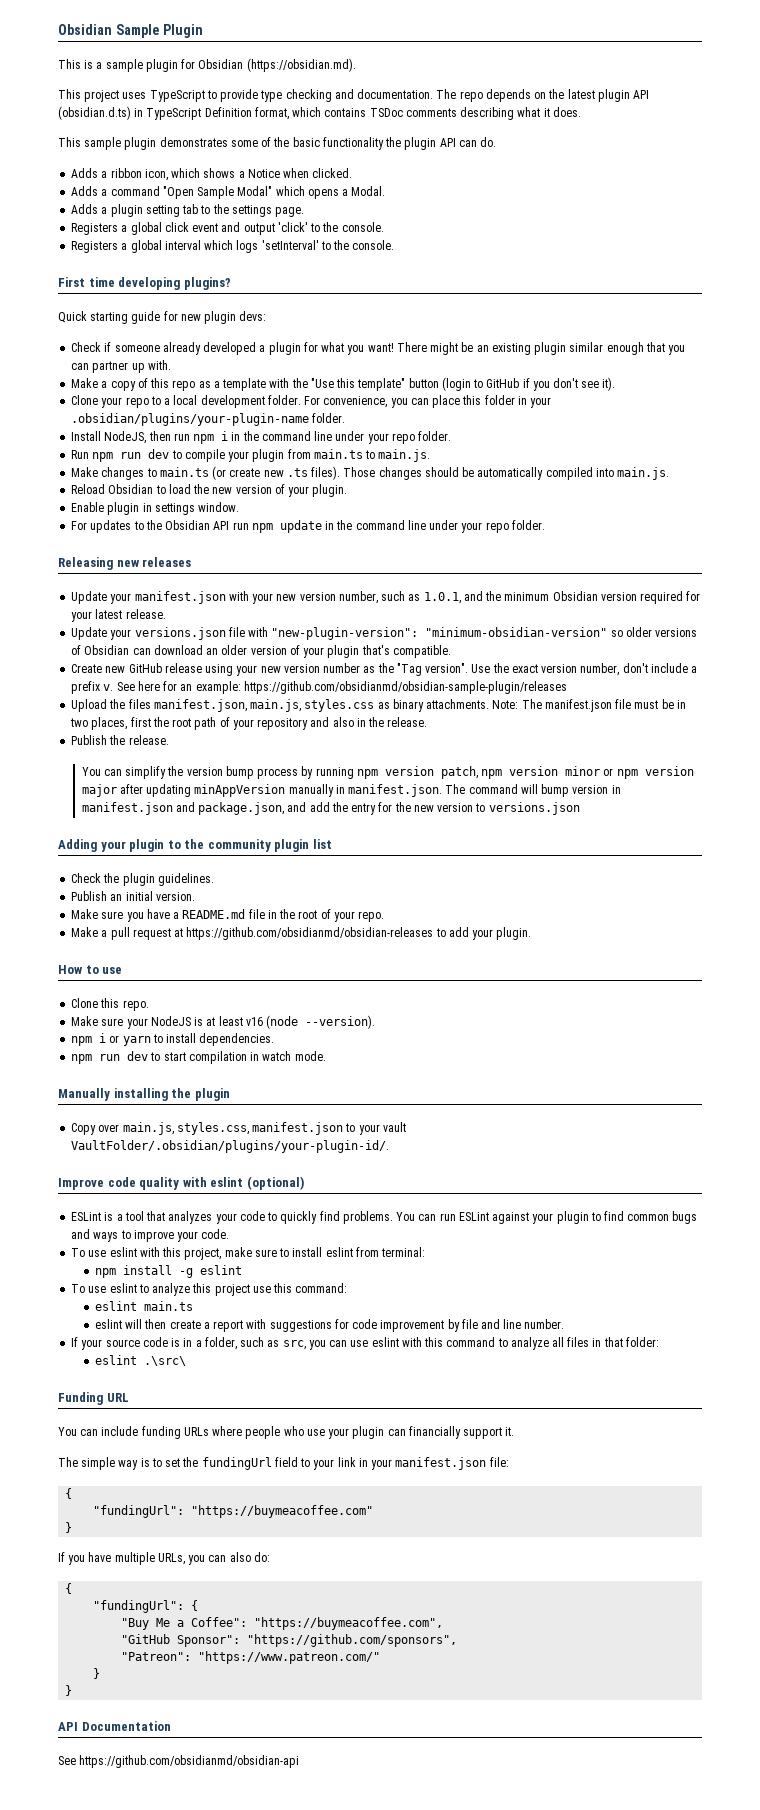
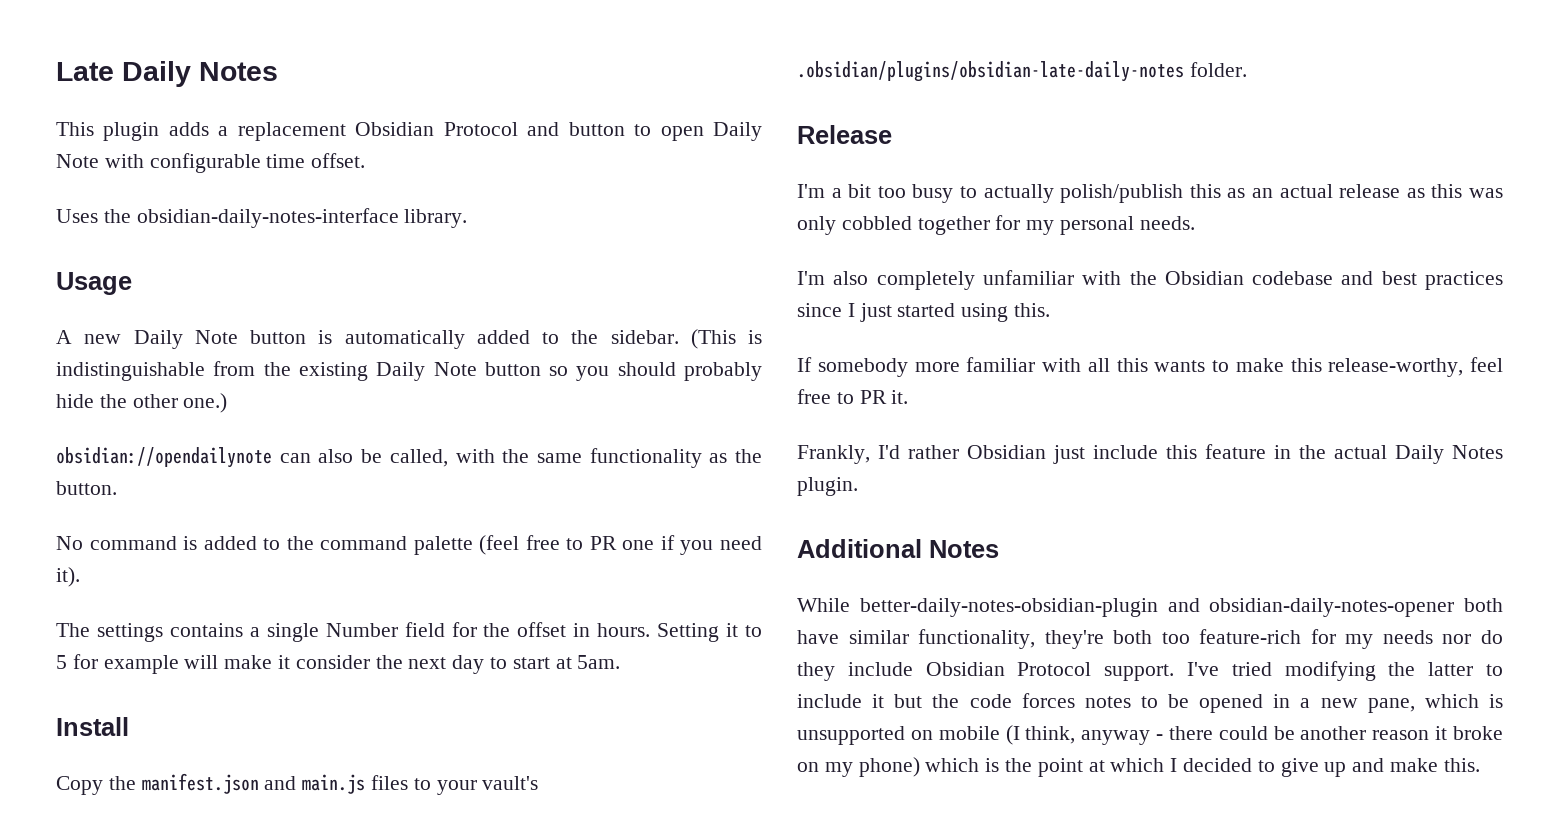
- Obsidian Sample Plugin
- This is a sample plugin for Obsidian (https://obsidian.md).
- This project uses TypeScript to provide type checking and documentation. The repo depends on the latest plugin API (obsidian.d.ts) in TypeScript Definition format, which contains TSDoc comments describing what it does.
- This sample plugin demonstrates some of the basic functionality the plugin API can do.
- Adds a ribbon icon, which shows a Notice when clicked.
- Adds a command "Open Sample Modal" which opens a Modal.
- Adds a plugin setting tab to the settings page.
- Registers a global click event and output 'click' to the console.
- Registers a global interval which logs 'setInterval' to the console.
- First time developing plugins?
- Quick starting guide for new plugin devs:
- Check if someone already developed a plugin for what you want! There might be an existing plugin similar enough that you can partner up with.
- Make a copy of this repo as a template with the "Use this template" button (login to GitHub if you don't see it).
- Clone your repo to a local development folder. For convenience, you can place this folder in your .obsidian/plugins/your-plugin-name folder.
- Install NodeJS, then run npm i in the command line under your repo folder.
- Run npm run dev to compile your plugin from main.ts to main.js.
- Make changes to main.ts (or create new .ts files). Those changes should be automatically compiled into main.js.
- Reload Obsidian to load the new version of your plugin.
- Enable plugin in settings window.
- For updates to the Obsidian API run npm update in the command line under your repo folder.
- Releasing new releases
- Update your manifest.json with your new version number, such as 1.0.1, and the minimum Obsidian version required for your latest release.
- Update your versions.json file with "new-plugin-version": "minimum-obsidian-version" so older versions of Obsidian can download an older version of your plugin that's compatible.
- Create new GitHub release using your new version number as the "Tag version". Use the exact version number, don't include a prefix v. See here for an example: https://github.com/obsidianmd/obsidian-sample-plugin/releases
- Upload the files manifest.json, main.js, styles.css as binary attachments. Note: The manifest.json file must be in two places, first the root path of your repository and also in the release.
- Publish the release.
- You can simplify the version bump process by running npm version patch, npm version minor or npm version major after updating minAppVersion manually in manifest.json. The command will bump version in manifest.json and package.json, and add the entry for the new version to versions.json
- Adding your plugin to the community plugin list
- Check the plugin guidelines.
- Publish an initial version.
- Make sure you have a README.md file in the root of your repo.
- Make a pull request at https://github.com/obsidianmd/obsidian-releases to add your plugin.
- How to use
- Clone this repo.
- Make sure your NodeJS is at least v16 (node --version).
- npm i or yarn to install dependencies.
- npm run dev to start compilation in watch mode.
- Manually installing the plugin
- Copy over main.js, styles.css, manifest.json to your vault VaultFolder/.obsidian/plugins/your-plugin-id/.
- Improve code quality with eslint (optional)
- ESLint is a tool that analyzes your code to quickly find problems. You can run ESLint against your plugin to find common bugs and ways to improve your code.
- To use eslint with this project, make sure to install eslint from terminal:
- npm install -g eslint
- To use eslint to analyze this project use this command:
- eslint main.ts
- eslint will then create a report with suggestions for code improvement by file and line number.
- If your source code is in a folder, such as src, you can use eslint with this command to analyze all files in that folder:
- eslint .\src\
- Funding URL
- You can include funding URLs where people who use your plugin can financially support it.
- The simple way is to set the fundingUrl field to your link in your manifest.json file:
- {
- "fundingUrl": "https://buymeacoffee.com"
- }
- If you have multiple URLs, you can also do:
- {
- "fundingUrl": {
- "Buy Me a Coffee": "https://buymeacoffee.com",
- "GitHub Sponsor": "https://github.com/sponsors",
- "Patreon": "https://www.patreon.com/"
- }
- }
- API Documentation
- See https://github.com/obsidianmd/obsidian-api
+ Late Daily Notes
+ This plugin adds a replacement Obsidian Protocol and button to open Daily Note with configurable time offset.
+ Uses the obsidian-daily-notes-interface library.
+ Usage
+ A new Daily Note button is automatically added to the sidebar. (This is indistinguishable from the existing Daily Note button so you should probably hide the other one.)
+ obsidian://opendailynote can also be called, with the same functionality as the button.
+ No command is added to the command palette (feel free to PR one if you need it).
+ The settings contains a single Number field for the offset in hours. Setting it to 5 for example will make it consider the next day to start at 5am.
+ Install
+ Copy the manifest.json and main.js files to your vault's .obsidian/plugins/obsidian-late-daily-notes folder.
+ Release
+ I'm a bit too busy to actually polish/publish this as an actual release as this was only cobbled together for my personal needs.
+ I'm also completely unfamiliar with the Obsidian codebase and best practices since I just started using this.
+ If somebody more familiar with all this wants to make this release-worthy, feel free to PR it.
+ Frankly, I'd rather Obsidian just include this feature in the actual Daily Notes plugin.
+ Additional Notes
+ While better-daily-notes-obsidian-plugin and obsidian-daily-notes-opener both have similar functionality, they're both too feature-rich for my needs nor do they include Obsidian Protocol support. I've tried modifying the latter to include it but the code forces notes to be opened in a new pane, which is unsupported on mobile (I think, anyway - there could be another reason it broke on my phone) which is the point at which I decided to give up and make this.

